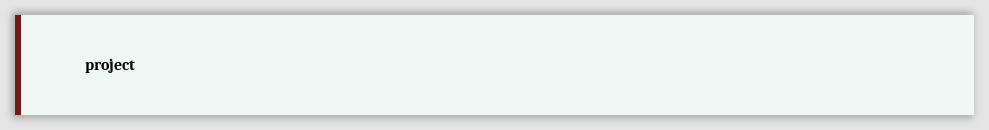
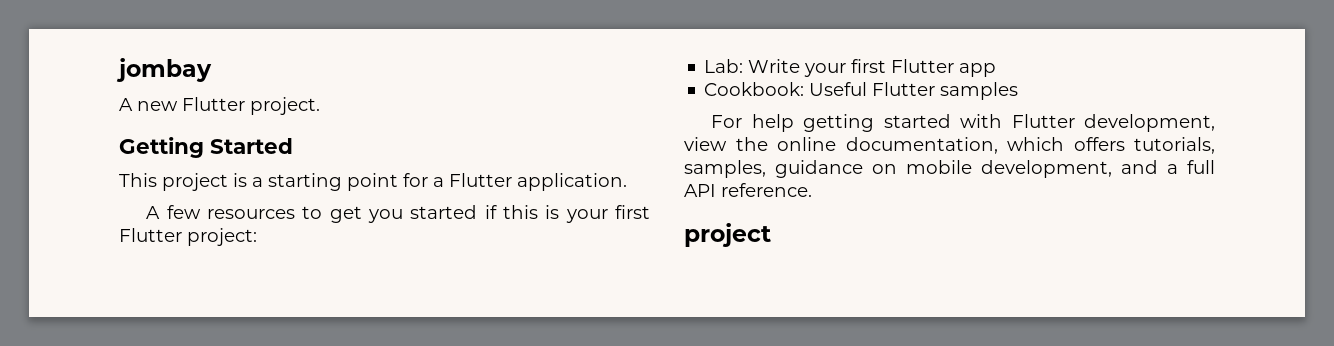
+ jombay
+ A new Flutter project.
+ Getting Started
+ This project is a starting point for a Flutter application.
+ A few resources to get you started if this is your first Flutter project:
+ Lab: Write your first Flutter app
+ Cookbook: Useful Flutter samples
+ For help getting started with Flutter development, view the online documentation, which offers tutorials, samples, guidance on mobile development, and a full API reference.

